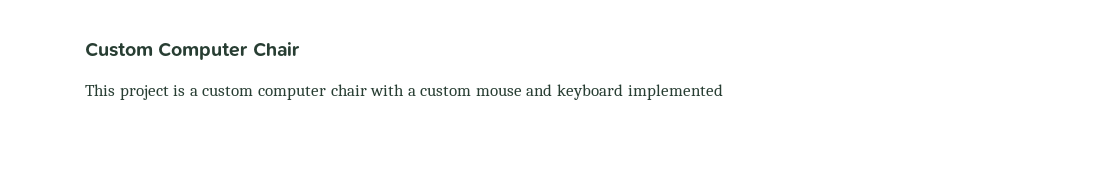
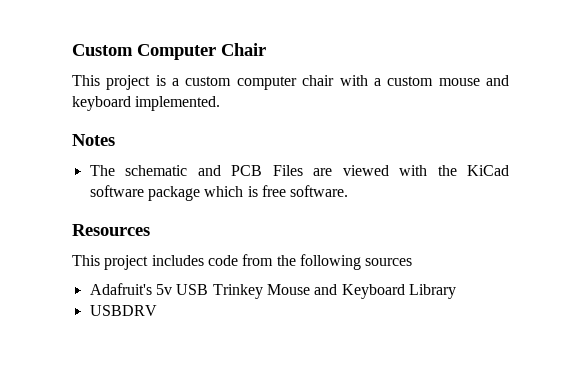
- This project is a custom computer chair with a custom mouse and keyboard implemented
+ This project is a custom computer chair with a custom mouse and keyboard implemented.
+ Notes
+ The schematic and PCB Files are viewed with the KiCad software package which is free software.
+ Resources
+ This project includes code from the following sources
+ Adafruit's 5v USB Trinkey Mouse and Keyboard Library
+ USBDRV

